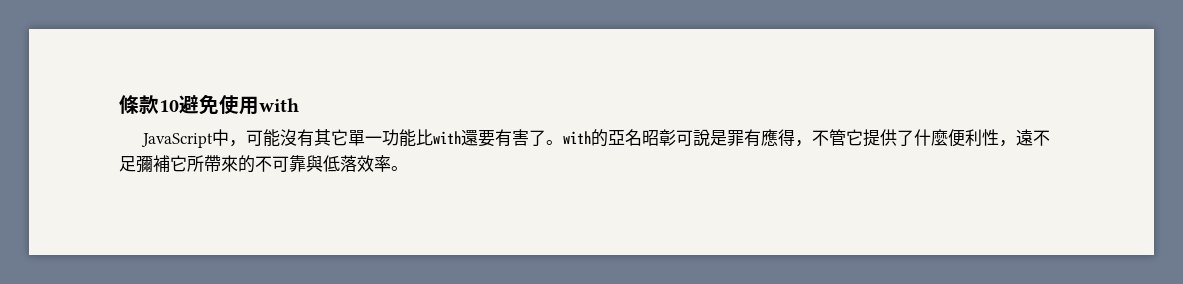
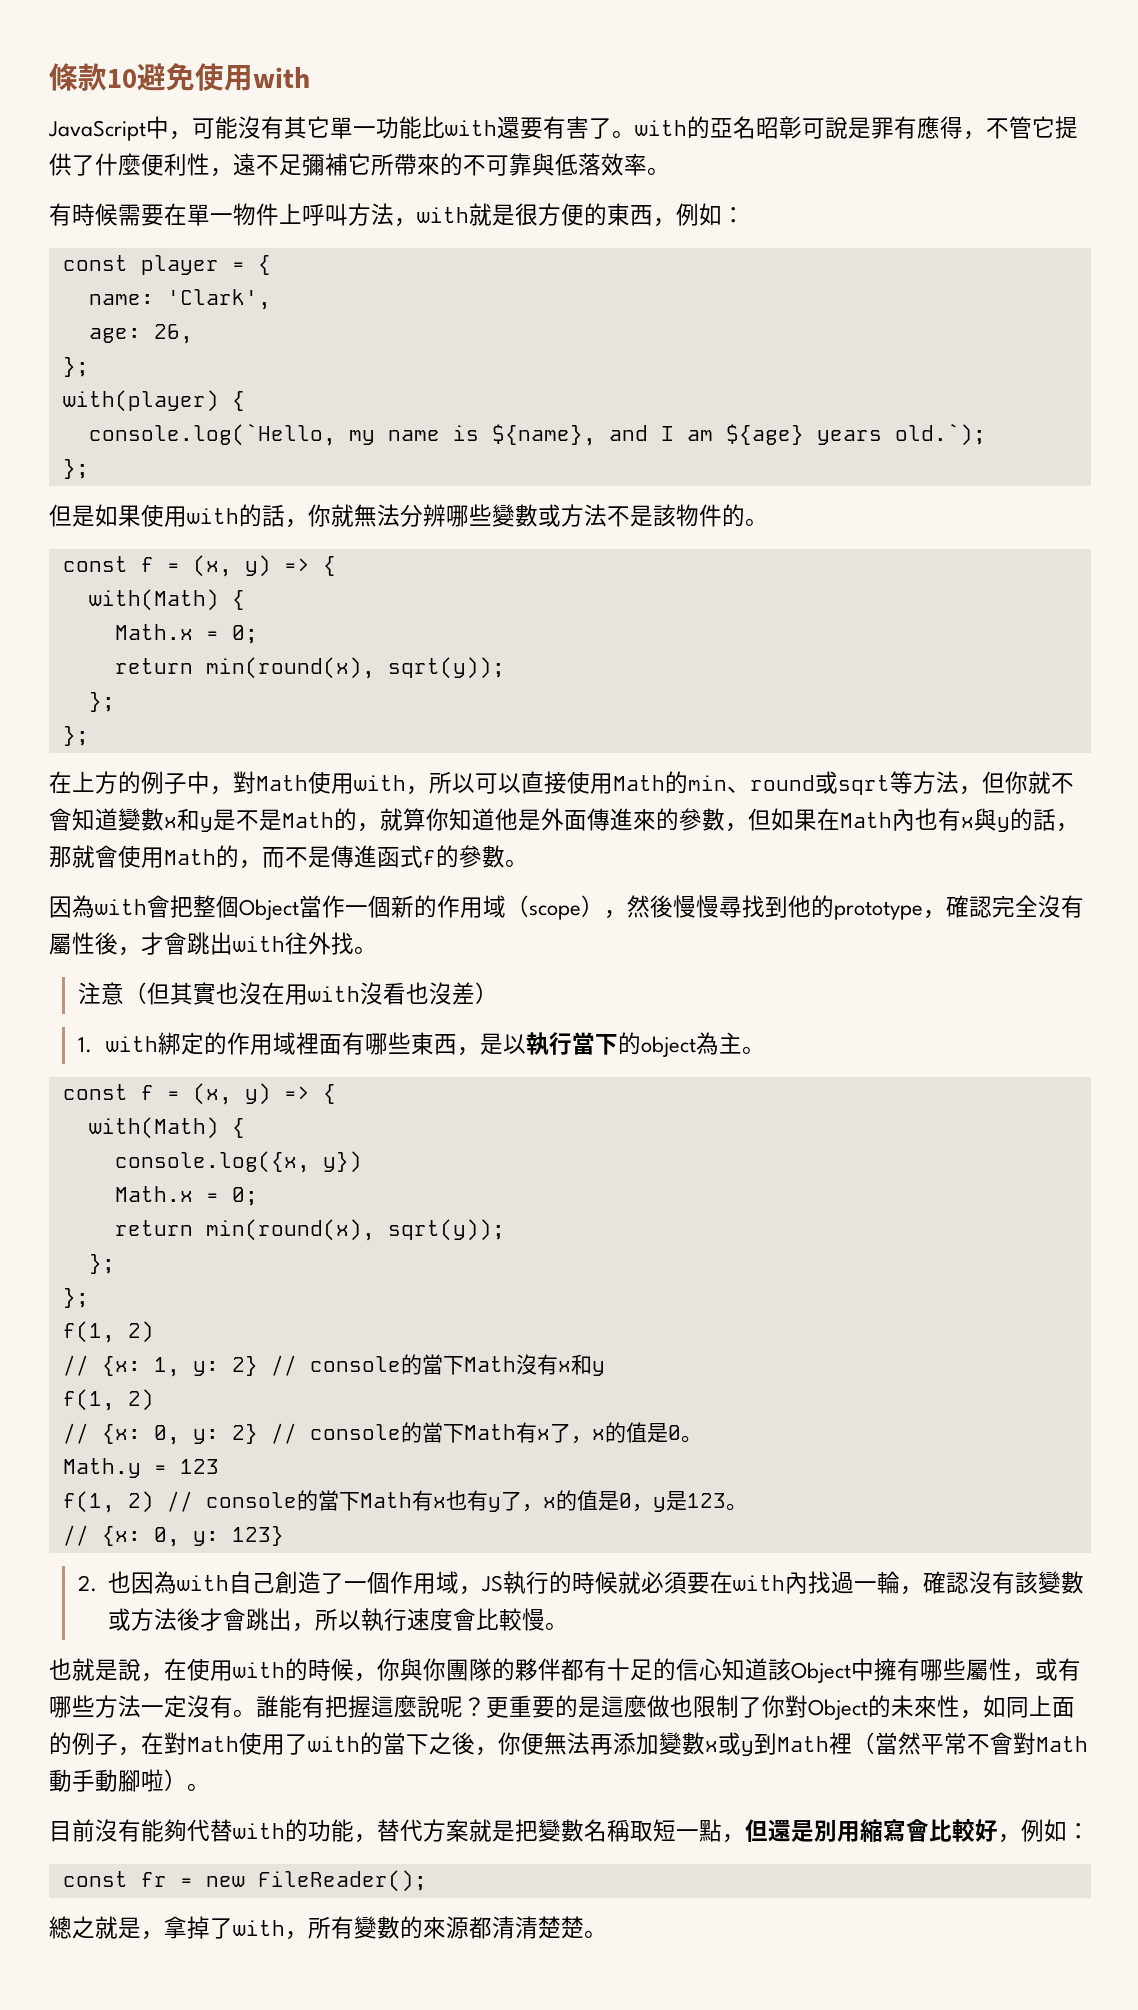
+ 有時候需要在單一物件上呼叫方法，with就是很方便的東西，例如：
+ const player = {
+ name: 'Clark',
+ age: 26,
+ };
+ with(player) {
+ console.log(`Hello, my name is ${name}, and I am ${age} years old.`);
+ };
+ 但是如果使用with的話，你就無法分辨哪些變數或方法不是該物件的。
+ const f = (x, y) => {
+ with(Math) {
+ Math.x = 0;
+ return min(round(x), sqrt(y));
+ };
+ };
+ 在上方的例子中，對Math使用with，所以可以直接使用Math的min、round或sqrt等方法，但你就不會知道變數x和y是不是Math的，就算你知道他是外面傳進來的參數，但如果在Math內也有x與y的話，那就會使用Math的，而不是傳進函式f的參數。
+ 因為with會把整個Object當作一個新的作用域（scope），然後慢慢尋找到他的prototype，確認完全沒有屬性後，才會跳出with往外找。
+ 注意（但其實也沒在用with沒看也沒差）
+ 1. with綁定的作用域裡面有哪些東西，是以執行當下的object為主。
+ const f = (x, y) => {
+ with(Math) {
+ console.log({x, y})
+ Math.x = 0;
+ return min(round(x), sqrt(y));
+ };
+ };
+ f(1, 2)
+ // {x: 1, y: 2} // console的當下Math沒有x和y
+ f(1, 2)
+ // {x: 0, y: 2} // console的當下Math有x了，x的值是0。
+ Math.y = 123
+ f(1, 2) // console的當下Math有x也有y了，x的值是0，y是123。
+ // {x: 0, y: 123}
+ 2.也因為with自己創造了一個作用域，JS執行的時候就必須要在with內找過一輪，確認沒有該變數或方法後才會跳出，所以執行速度會比較慢。
+ 也就是說，在使用with的時候，你與你團隊的夥伴都有十足的信心知道該Object中擁有哪些屬性，或有哪些方法一定沒有。誰能有把握這麼說呢？更重要的是這麼做也限制了你對Object的未來性，如同上面的例子，在對Math使用了with的當下之後，你便無法再添加變數x或y到Math裡（當然平常不會對Math動手動腳啦）。
+ 目前沒有能夠代替with的功能，替代方案就是把變數名稱取短一點，但還是別用縮寫會比較好，例如：
+ const fr = new FileReader();
+ 總之就是，拿掉了with，所有變數的來源都清清楚楚。

